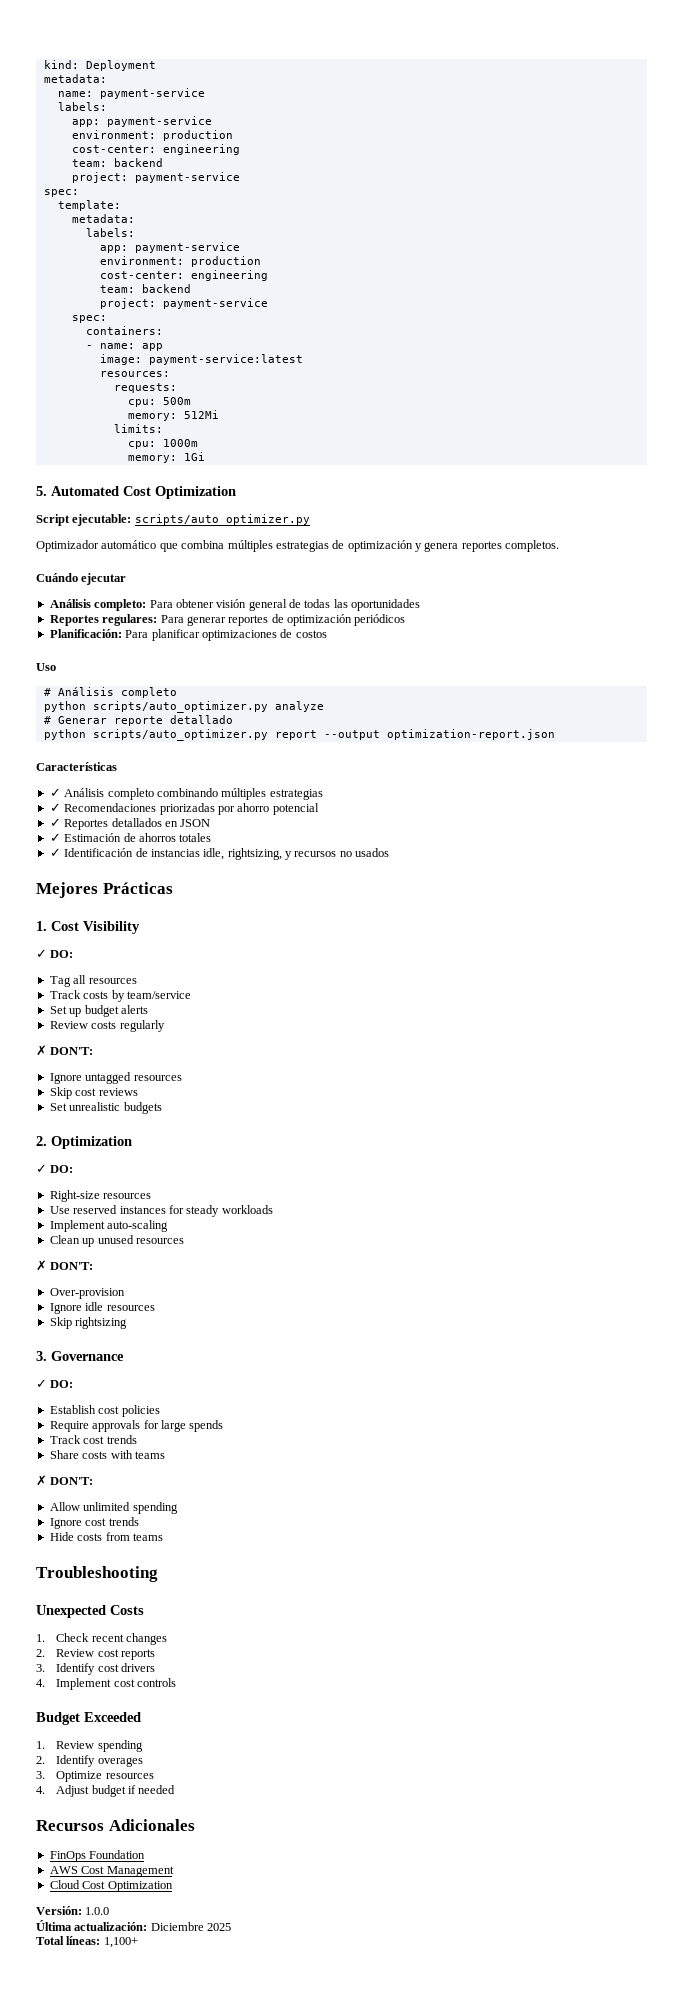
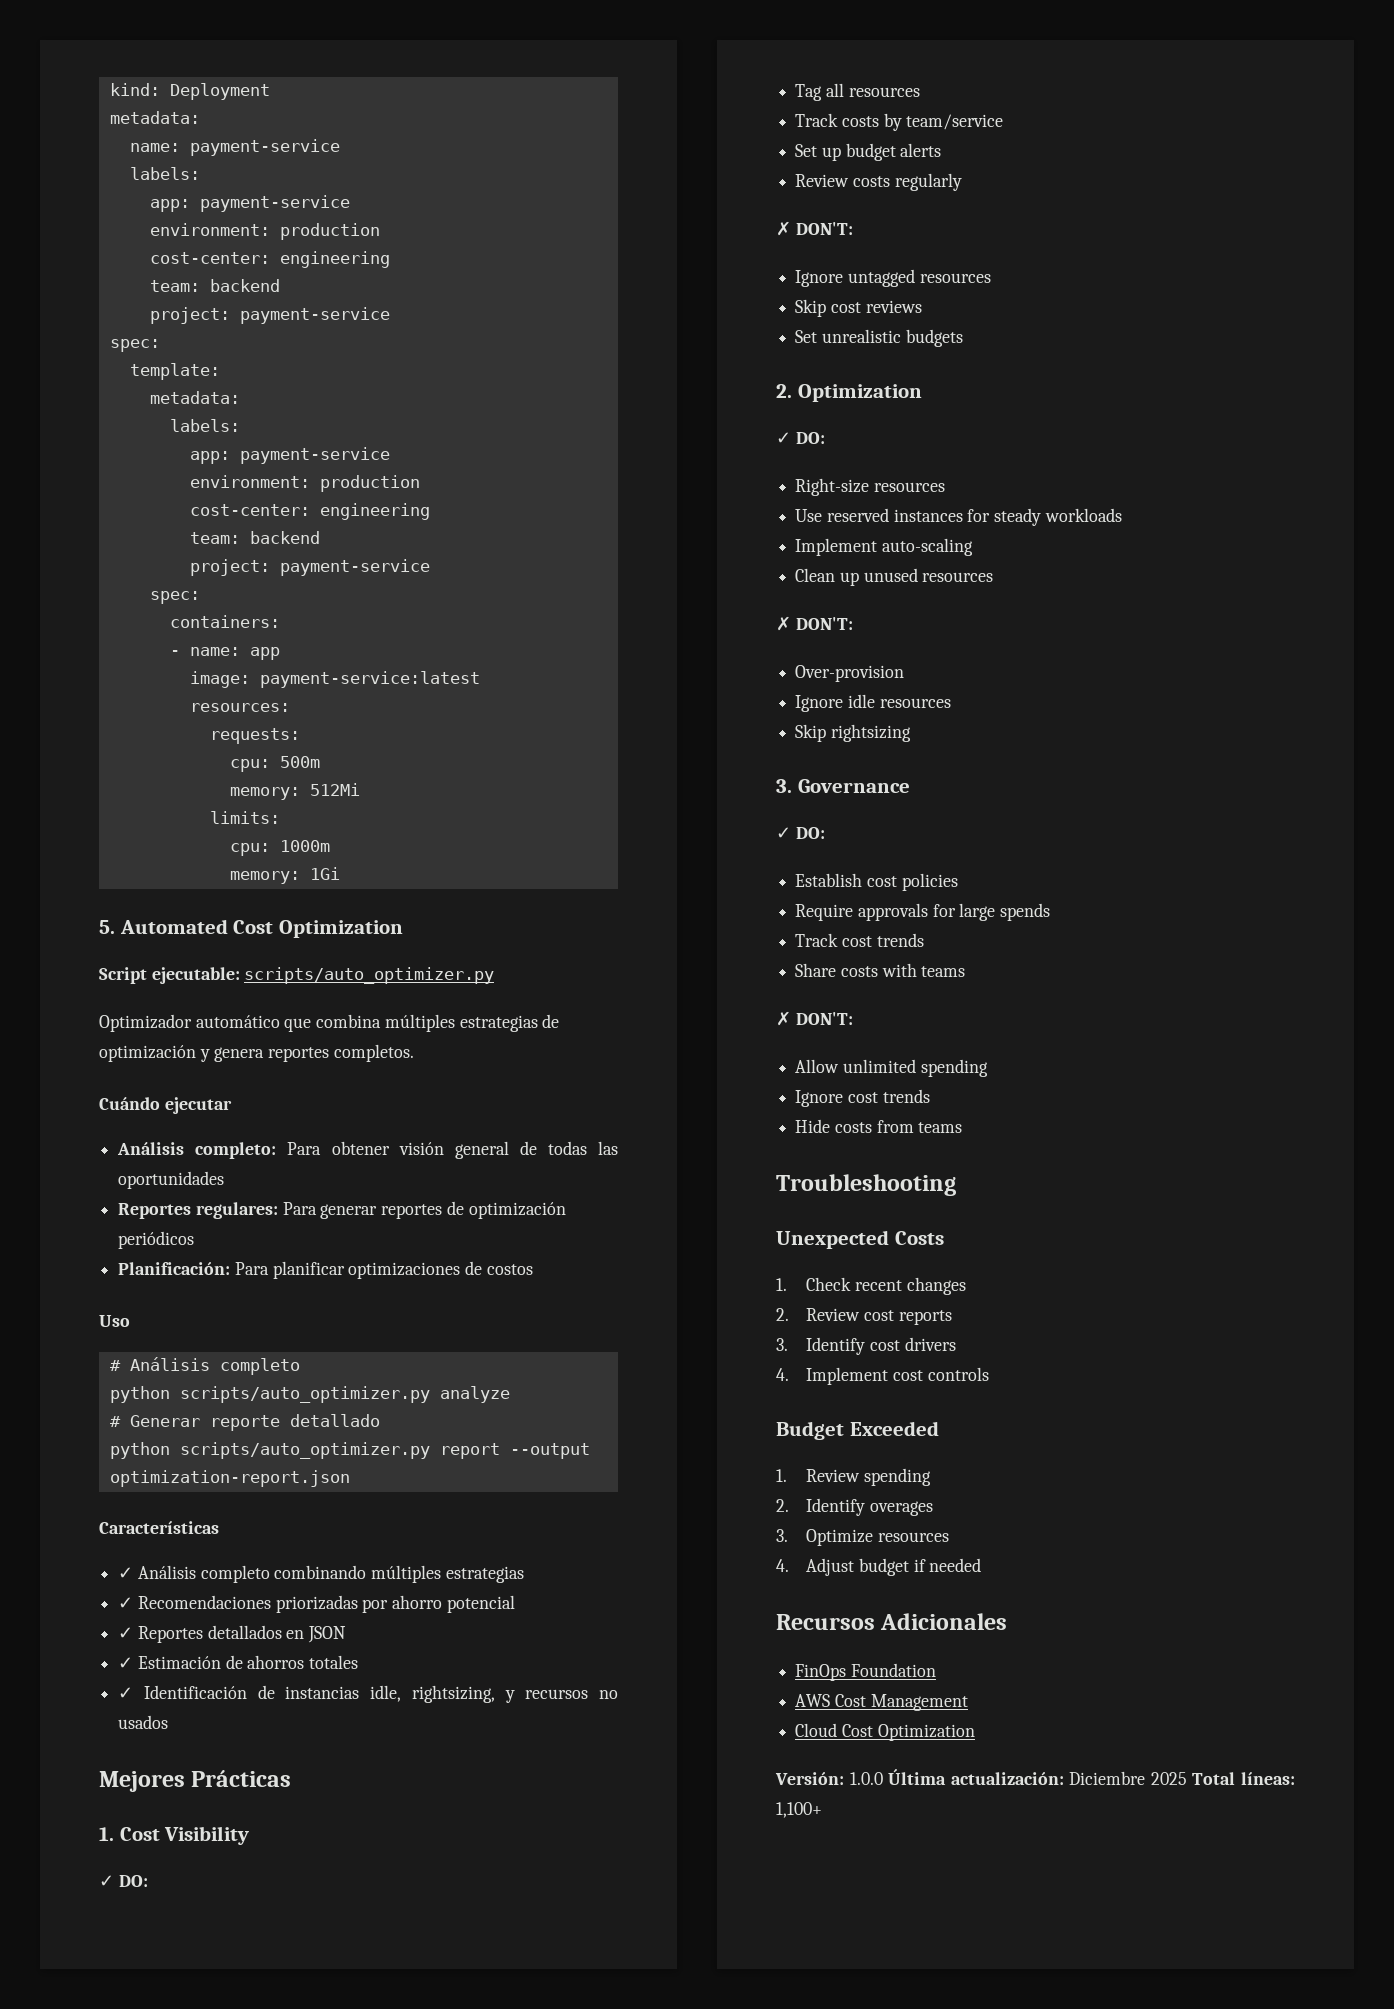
- Versión: 1.0.0
- Última actualización: Diciembre 2025
- Total líneas: 1,100+
+ Versión: 1.0.0 Última actualización: Diciembre 2025 Total líneas: 1,100+

